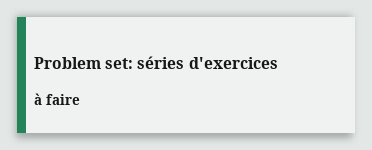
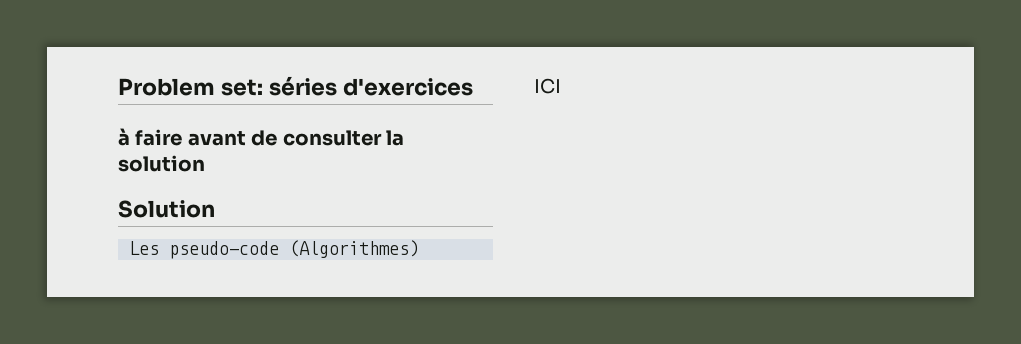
- à faire
+ à faire avant de consulter la solution
+ Solution
+ Les pseudo-code (Algorithmes)
+ ICI

